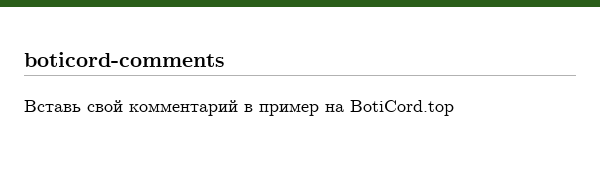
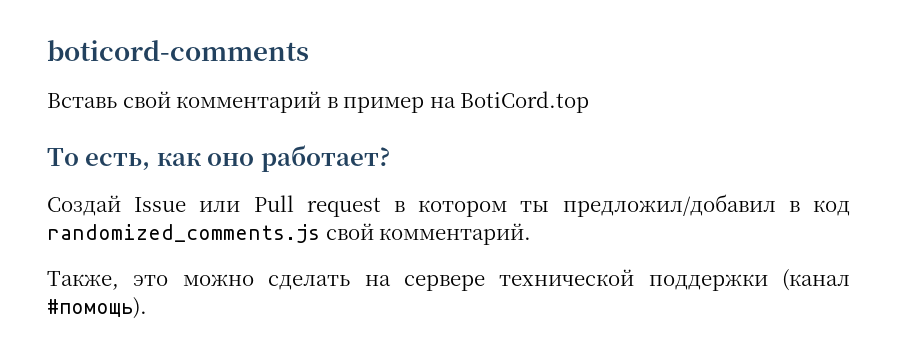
+ То есть, как оно работает?
+ Создай Issue или Pull request в котором ты предложил/добавил в код randomized_comments.js свой комментарий.
+ Также, это можно сделать на сервере технической поддержки (канал #помощь).

